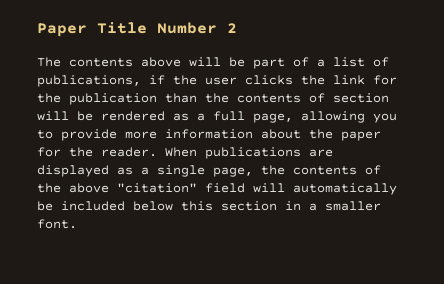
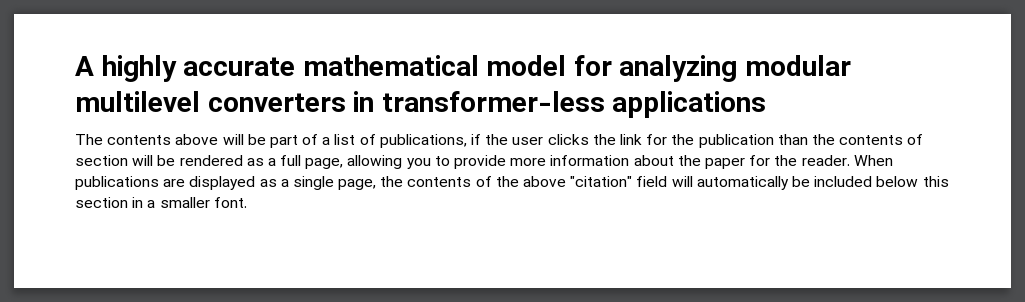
- Paper Title Number 2
+ A highly accurate mathematical model for analyzing modular multilevel converters in transformer-less applications

